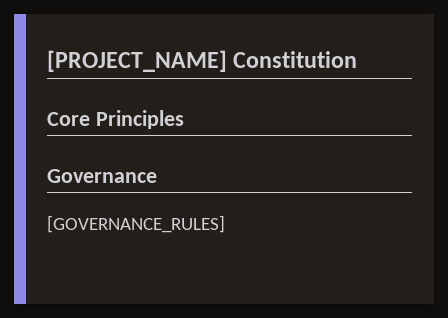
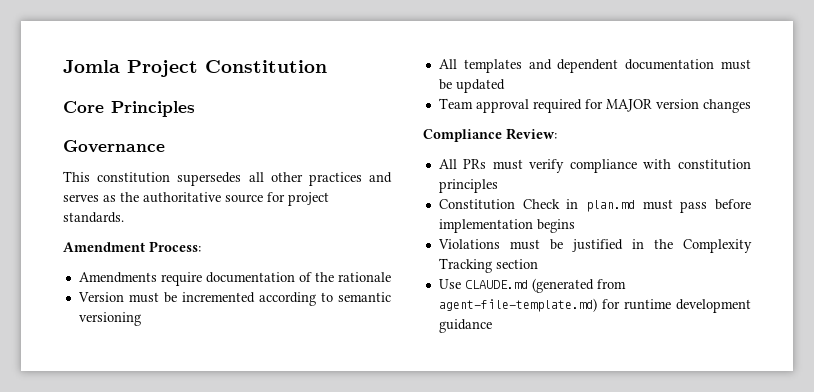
- [PROJECT_NAME] Constitution
+ Jomla Project Constitution
- [GOVERNANCE_RULES]
+ This constitution supersedes all other practices and serves as the authoritative source for project standards.
+ Amendment Process:
+ Amendments require documentation of the rationale
+ Version must be incremented according to semantic versioning
+ All templates and dependent documentation must be updated
+ Team approval required for MAJOR version changes
+ Compliance Review:
+ All PRs must verify compliance with constitution principles
+ Constitution Check in plan.md must pass before implementation begins
+ Violations must be justified in the Complexity Tracking section
+ Use CLAUDE.md (generated from agent-file-template.md) for runtime development guidance

